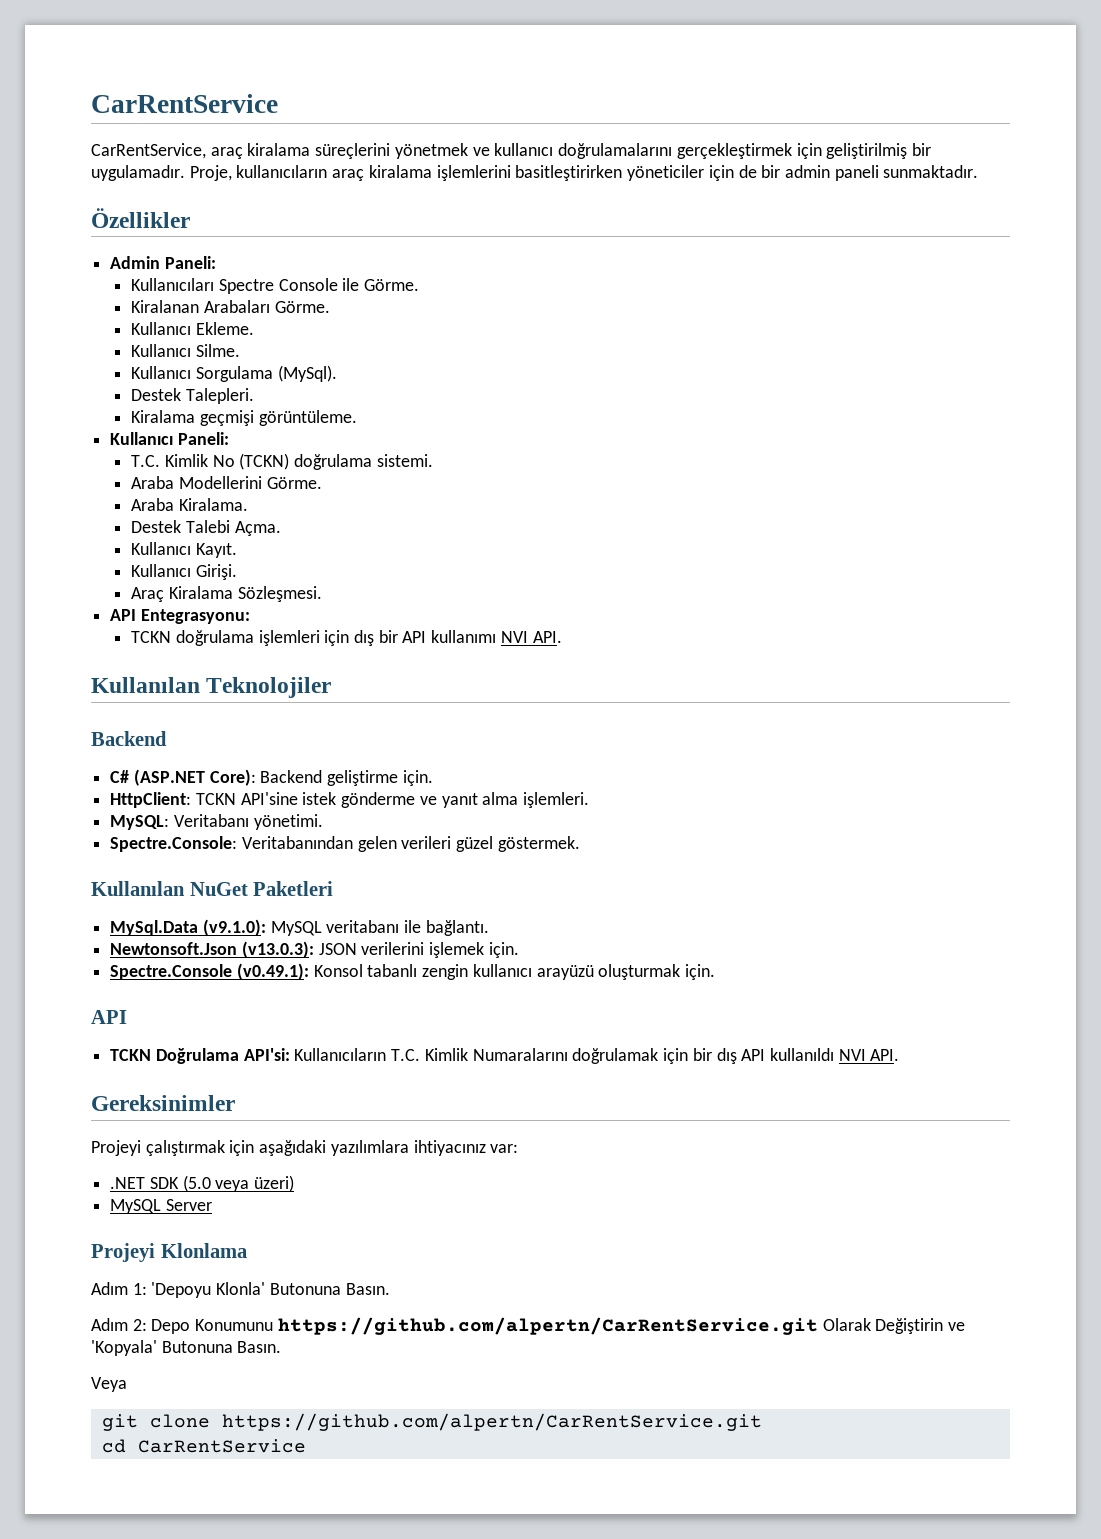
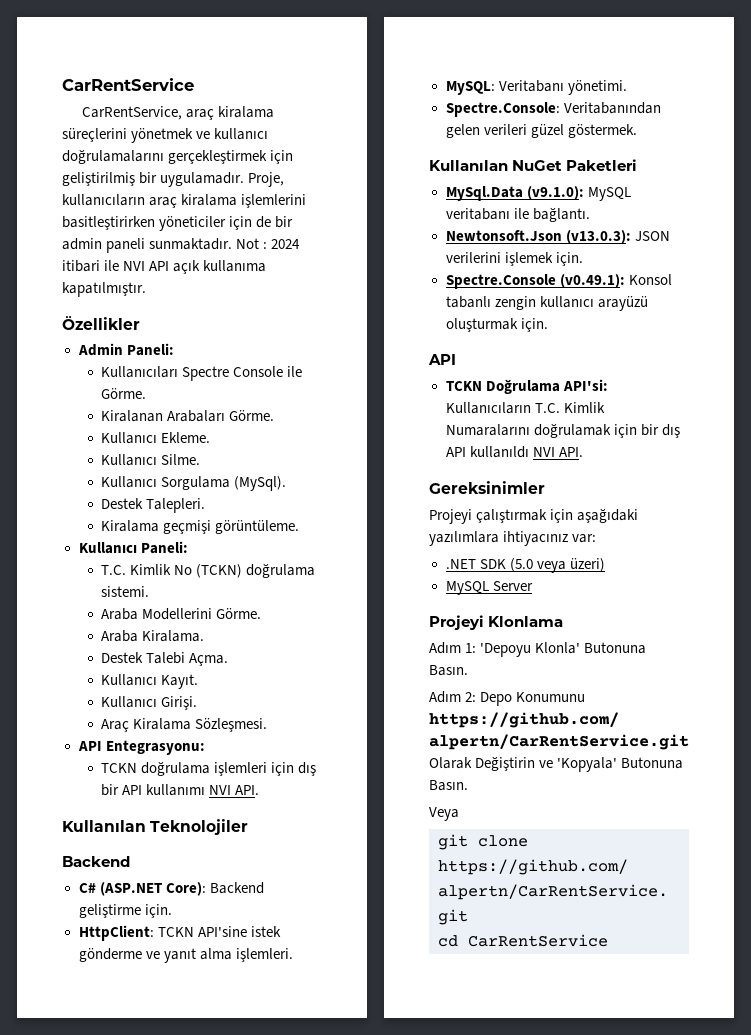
+ Not : 2024 itibari ile NVI API açık kullanıma kapatılmıştır.

